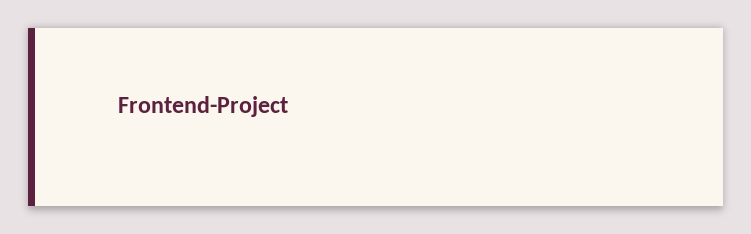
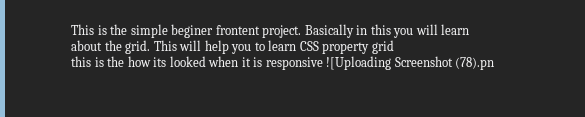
- Frontend-Project
+ This is the simple beginer frontent project. Basically in this you will learn
+ about the grid. This will help you to learn CSS property grid
+ this is the how its looked when it is responsive ![Uploading Screenshot (78).pn

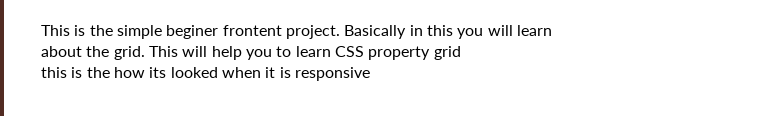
- this is the how its looked when it is responsive ![Uploading Screenshot (78).pn
+ this is the how its looked when it is responsive

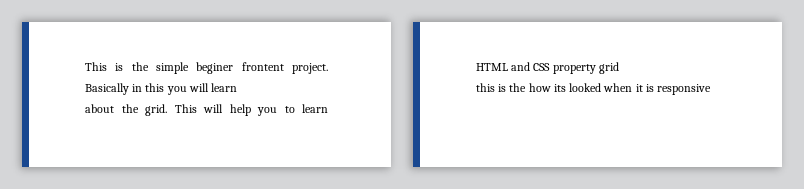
- This will help you to learn CSS property grid
+ This will help you to learn HTML and CSS property grid

